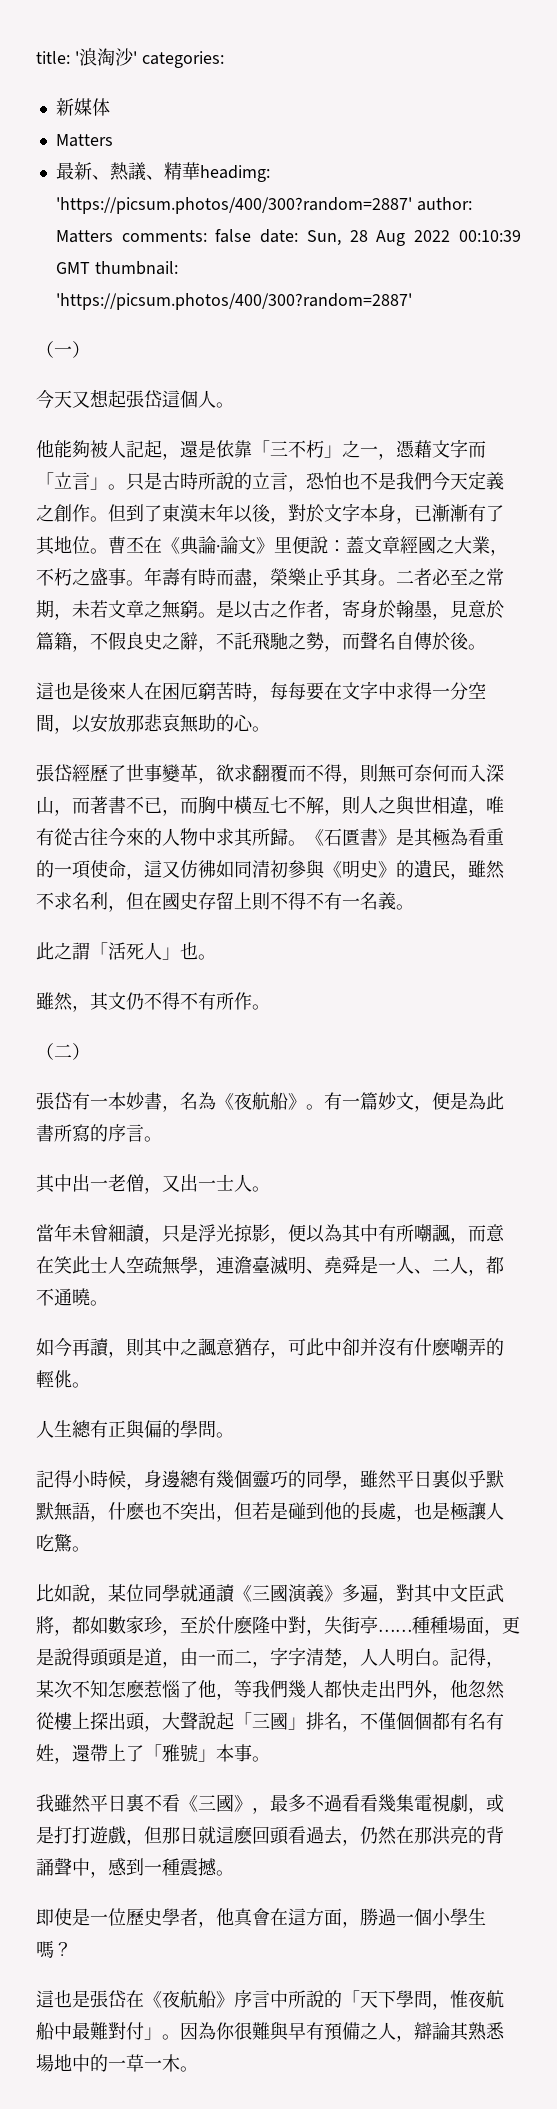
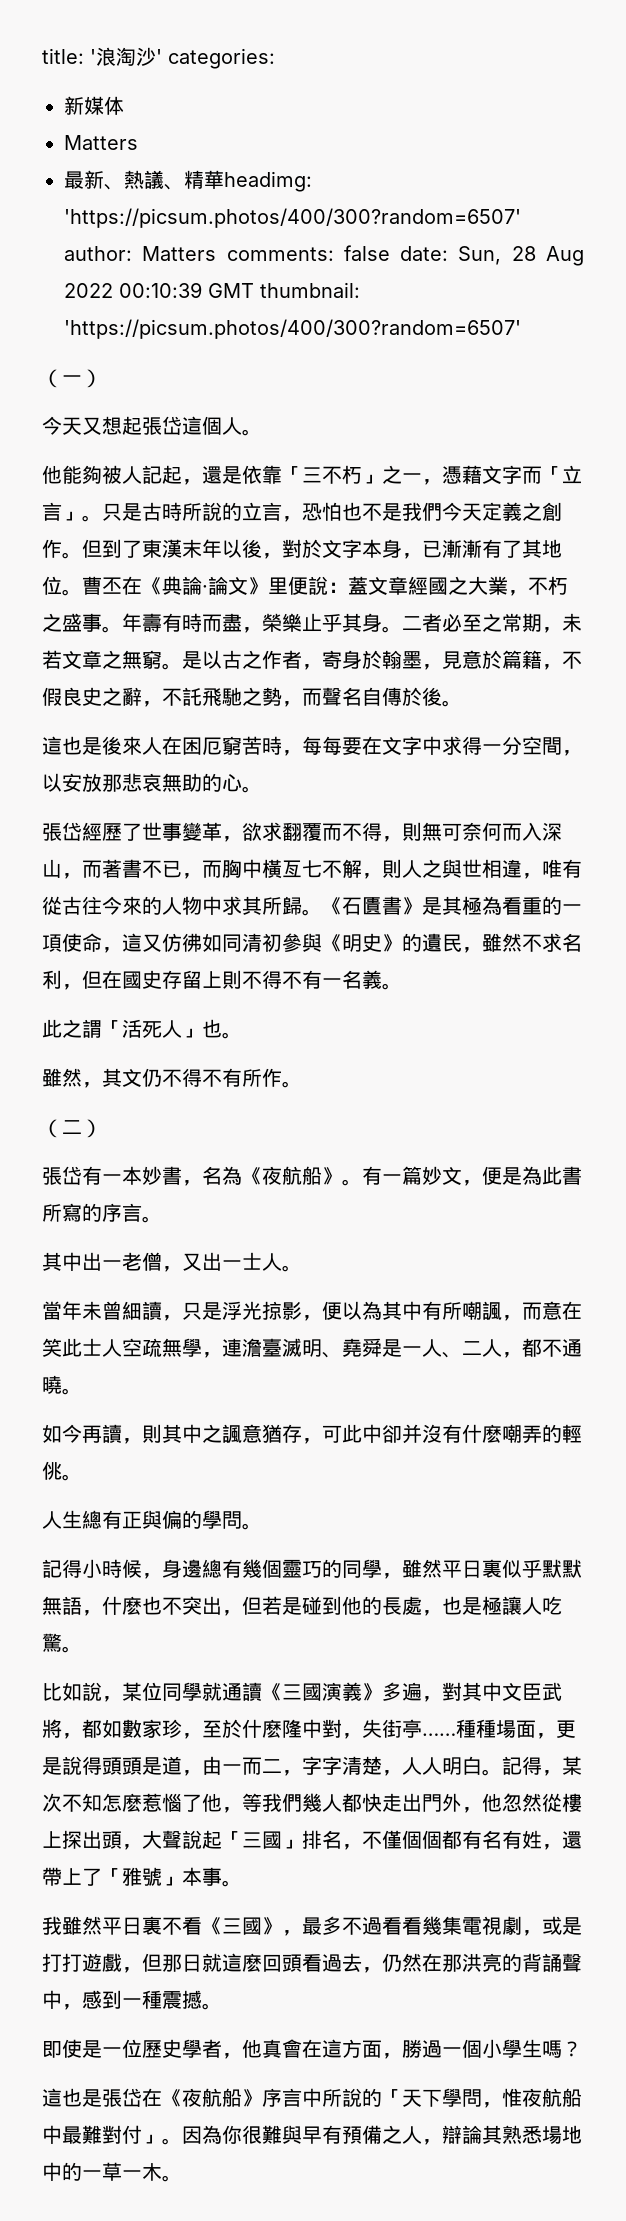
- 最新、熱議、精華headimg: 'https://picsum.photos/400/300?random=2887' author: Matters comments: false date: Sun, 28 Aug 2022 00:10:39 GMT thumbnail: 'https://picsum.photos/400/300?random=2887'
+ 最新、熱議、精華headimg: 'https://picsum.photos/400/300?random=6507' author: Matters comments: false date: Sun, 28 Aug 2022 00:10:39 GMT thumbnail: 'https://picsum.photos/400/300?random=6507'

